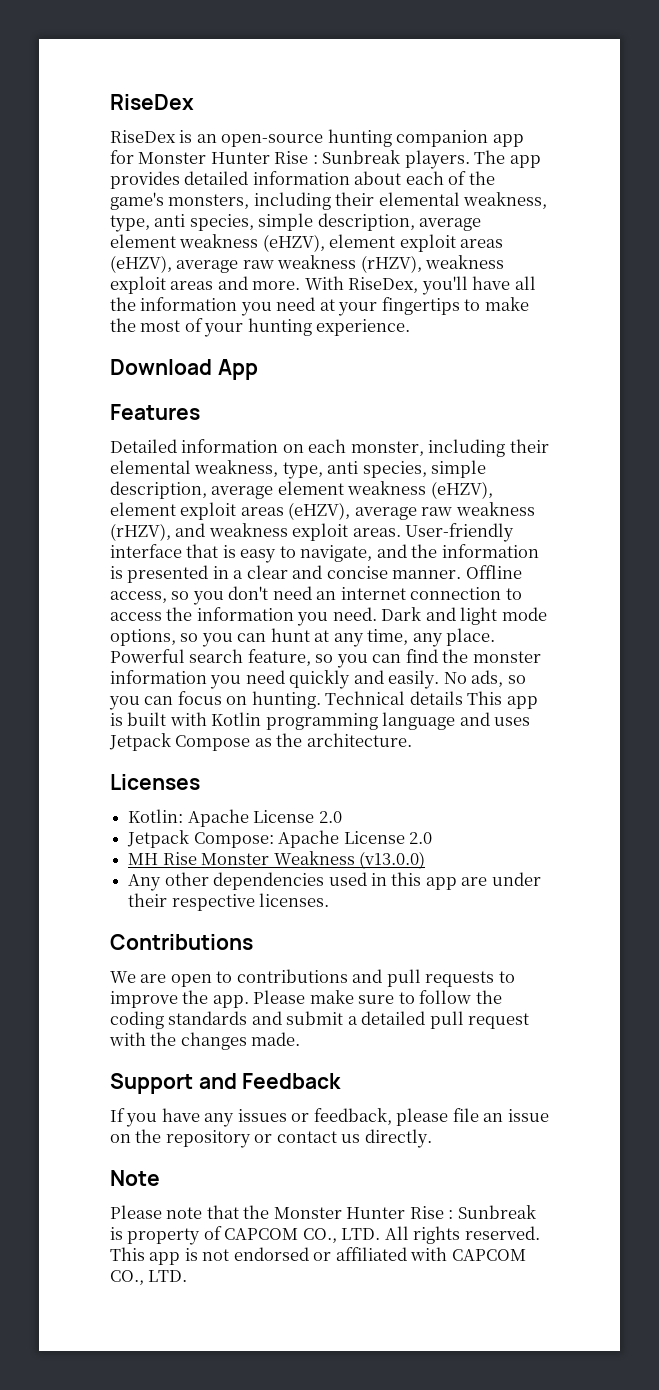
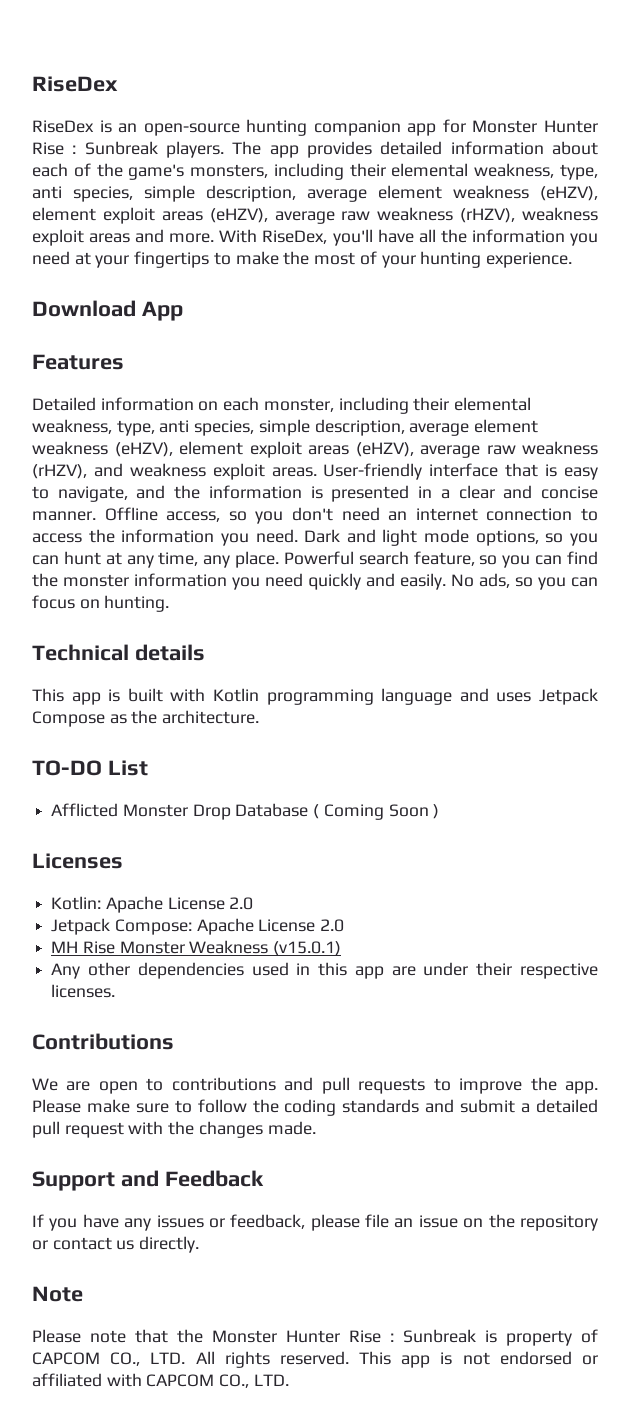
- No ads, so you can focus on hunting. Technical details This app is built with Kotlin programming language and uses Jetpack Compose as the architecture.
+ No ads, so you can focus on hunting.
+ Technical details
+ This app is built with Kotlin programming language and uses Jetpack Compose as the architecture.
+ TO-DO List
+ Afflicted Monster Drop Database ( Coming Soon )
- MH Rise Monster Weakness (v13.0.0)
+ MH Rise Monster Weakness (v15.0.1)

